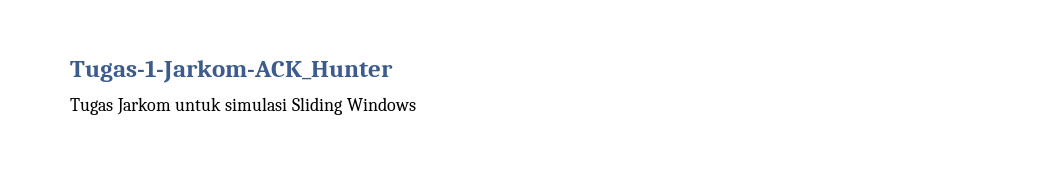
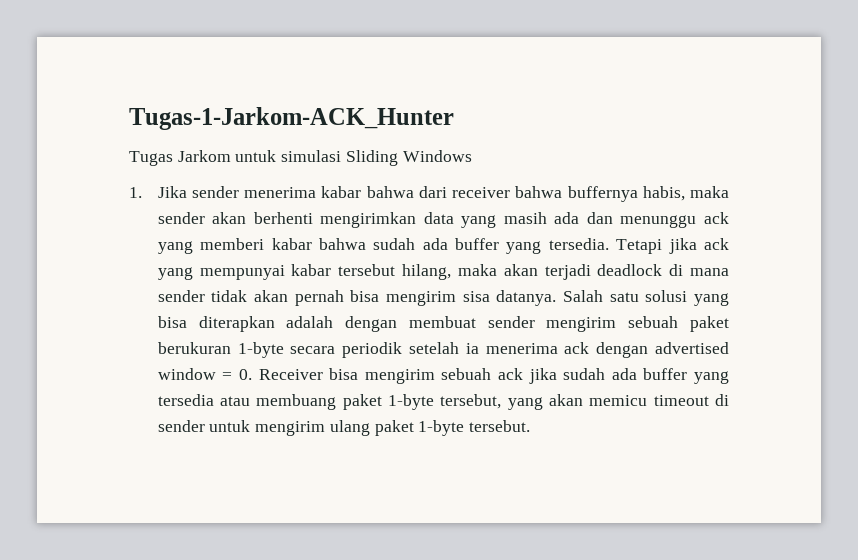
+ 1. Jika sender menerima kabar bahwa dari receiver bahwa buffernya habis, maka sender akan berhenti mengirimkan data yang masih ada dan menunggu ack yang memberi kabar bahwa sudah ada buffer yang tersedia. Tetapi jika ack yang mempunyai kabar tersebut hilang, maka akan terjadi deadlock di mana sender tidak akan pernah bisa mengirim sisa datanya. Salah satu solusi yang bisa diterapkan adalah dengan membuat sender mengirim sebuah paket berukuran 1-byte secara periodik setelah ia menerima ack dengan advertised window = 0. Receiver bisa mengirim sebuah ack jika sudah ada buffer yang tersedia atau membuang paket 1-byte tersebut, yang akan memicu timeout di sender untuk mengirim ulang paket 1-byte tersebut.

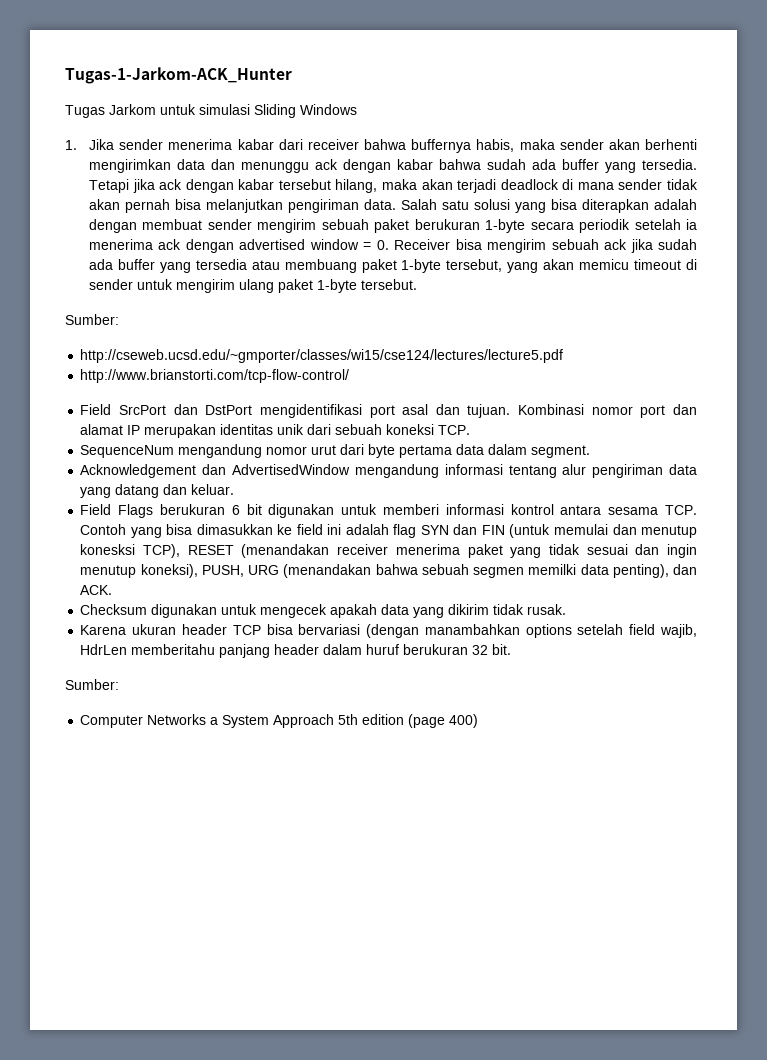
- 1. Jika sender menerima kabar bahwa dari receiver bahwa buffernya habis, maka sender akan berhenti mengirimkan data yang masih ada dan menunggu ack yang memberi kabar bahwa sudah ada buffer yang tersedia.
+ 1. Jika sender menerima kabar dari receiver bahwa buffernya habis, maka sender akan berhenti mengirimkan data dan menunggu ack dengan kabar bahwa sudah ada buffer yang tersedia.
- Tetapi jika ack yang mempunyai kabar tersebut hilang, maka akan terjadi deadlock di mana sender tidak akan pernah bisa mengirim sisa datanya.
+ Tetapi jika ack dengan kabar tersebut hilang, maka akan terjadi deadlock di mana sender tidak akan pernah bisa melanjutkan pengiriman data.
  Salah satu solusi yang bisa diterapkan adalah dengan membuat sender mengirim sebuah paket berukuran 1-byte secara periodik setelah ia menerima ack dengan advertised window = 0. Receiver bisa mengirim sebuah ack jika sudah ada buffer yang tersedia atau membuang paket 1-byte tersebut, yang akan memicu timeout di sender untuk mengirim ulang paket 1-byte tersebut.
+ Sumber:
+ http://cseweb.ucsd.edu/~gmporter/classes/wi15/cse124/lectures/lecture5.pdf
+ http://www.brianstorti.com/tcp-flow-control/
+ Field SrcPort dan DstPort mengidentifikasi port asal dan tujuan. Kombinasi nomor port dan alamat IP merupakan identitas unik dari sebuah koneksi TCP.
+ SequenceNum mengandung nomor urut dari byte pertama data dalam segment.
+ Acknowledgement dan AdvertisedWindow mengandung informasi tentang alur pengiriman data yang datang dan keluar.
+ Field Flags berukuran 6 bit digunakan untuk memberi informasi kontrol antara sesama TCP. Contoh yang bisa dimasukkan ke field ini adalah flag SYN dan FIN (untuk memulai dan menutup konesksi TCP), RESET (menandakan receiver menerima paket yang tidak sesuai dan ingin menutup koneksi), PUSH, URG (menandakan bahwa sebuah segmen memilki data penting), dan ACK.
+ Checksum digunakan untuk mengecek apakah data yang dikirim tidak rusak.
+ Karena ukuran header TCP bisa bervariasi (dengan manambahkan options setelah field wajib, HdrLen memberitahu panjang header dalam huruf berukuran 32 bit.
+ Sumber:
+ Computer Networks a System Approach 5th edition (page 400)

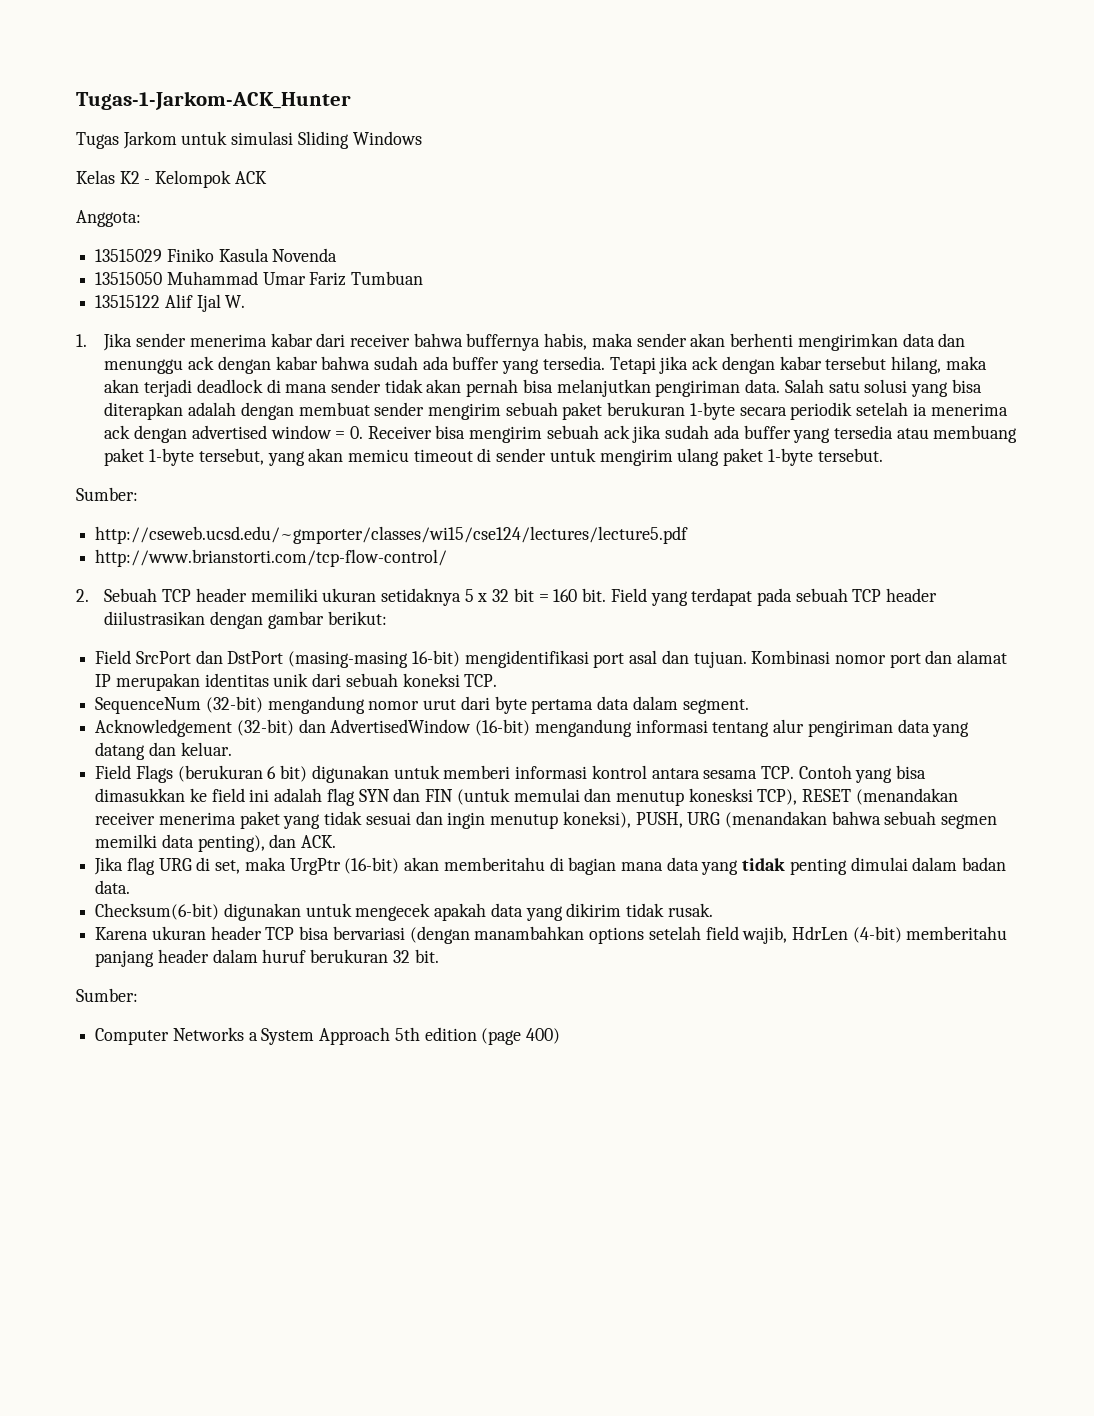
+ Kelas K2 - Kelompok ACK
+ Anggota:
+ 13515029 Finiko Kasula Novenda
+ 13515050 Muhammad Umar Fariz Tumbuan
+ 13515122 Alif Ijal W.
+ 2. Sebuah TCP header memiliki ukuran setidaknya 5 x 32 bit = 160 bit. Field yang terdapat pada sebuah TCP header diilustrasikan dengan gambar berikut:
- Field SrcPort dan DstPort mengidentifikasi port asal dan tujuan.
+ Field SrcPort dan DstPort (masing-masing 16-bit) mengidentifikasi port asal dan tujuan.
- SequenceNum mengandung nomor urut dari byte pertama data dalam segment.
+ SequenceNum (32-bit) mengandung nomor urut dari byte pertama data dalam segment.
- Acknowledgement dan AdvertisedWindow mengandung informasi tentang alur pengiriman data yang datang dan keluar.
+ Acknowledgement (32-bit) dan AdvertisedWindow (16-bit) mengandung informasi tentang alur pengiriman data yang datang dan keluar.
- Field Flags berukuran 6 bit digunakan untuk memberi informasi kontrol antara sesama TCP. Contoh yang bisa dimasukkan ke field ini adalah flag SYN dan FIN (untuk memulai dan menutup konesksi TCP), RESET (menandakan receiver menerima paket yang tidak sesuai dan ingin menutup koneksi), PUSH, URG (menandakan bahwa sebuah segmen memilki data penting), dan ACK.
+ Field Flags (berukuran 6 bit) digunakan untuk memberi informasi kontrol antara sesama TCP. Contoh yang bisa dimasukkan ke field ini adalah flag SYN dan FIN (untuk memulai dan menutup konesksi TCP), RESET (menandakan receiver menerima paket yang tidak sesuai dan ingin menutup koneksi), PUSH, URG (menandakan bahwa sebuah segmen memilki data penting), dan ACK.
- Checksum digunakan untuk mengecek apakah data yang dikirim tidak rusak.
+ Jika flag URG di set, maka UrgPtr (16-bit) akan memberitahu di bagian mana data yang tidak penting dimulai dalam badan data.
+ Checksum(6-bit) digunakan untuk mengecek apakah data yang dikirim tidak rusak.
- Karena ukuran header TCP bisa bervariasi (dengan manambahkan options setelah field wajib, HdrLen memberitahu panjang header dalam huruf berukuran 32 bit.
+ Karena ukuran header TCP bisa bervariasi (dengan manambahkan options setelah field wajib, HdrLen (4-bit) memberitahu panjang header dalam huruf berukuran 32 bit.

